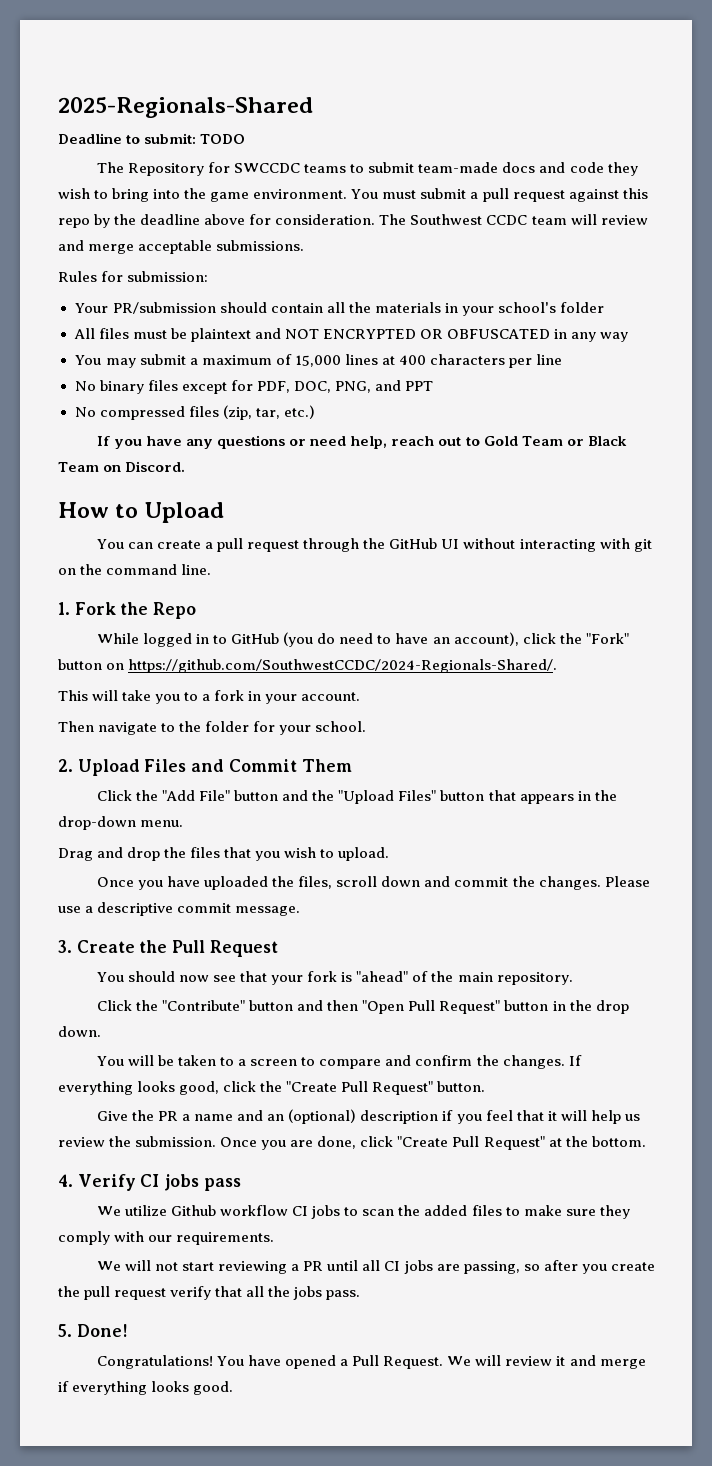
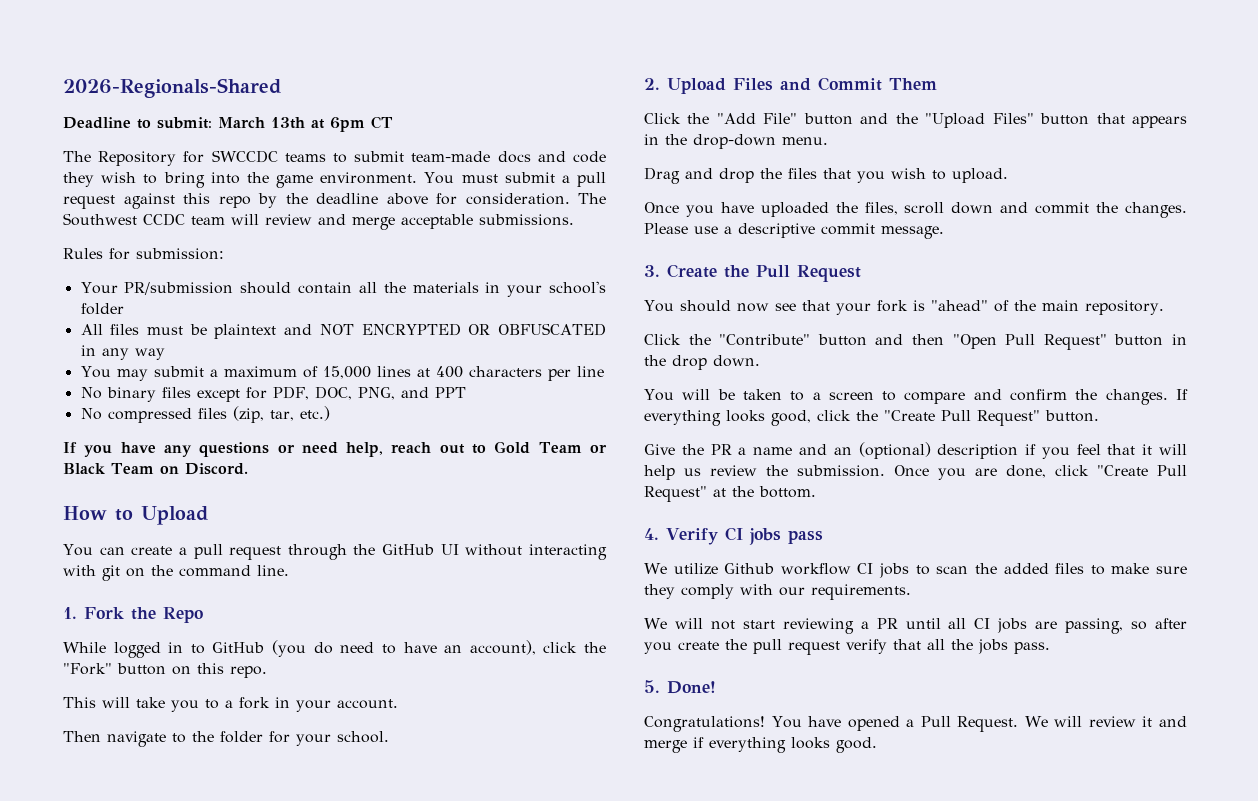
- 2025-Regionals-Shared
+ 2026-Regionals-Shared
- Deadline to submit: TODO
+ Deadline to submit: March 13th at 6pm CT
- While logged in to GitHub (you do need to have an account), click the "Fork" button on https://github.com/SouthwestCCDC/2024-Regionals-Shared/.
+ While logged in to GitHub (you do need to have an account), click the "Fork" button on this repo.

